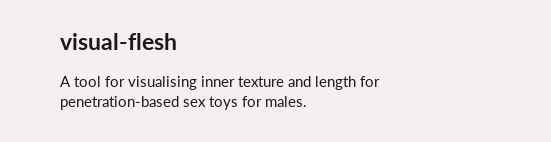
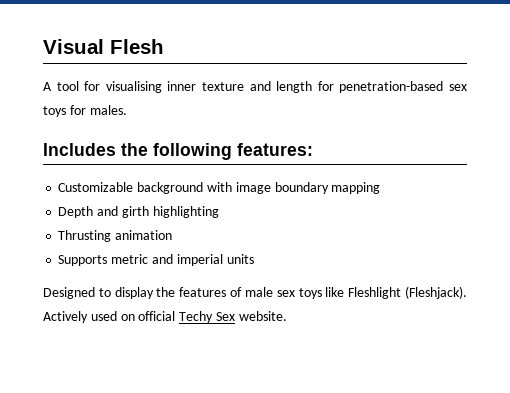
- visual-flesh
+ Visual Flesh
+ Includes the following features:
+ Customizable background with image boundary mapping
+ Depth and girth highlighting
+ Thrusting animation
+ Supports metric and imperial units
+ Designed to display the features of male sex toys like Fleshlight (Fleshjack). Actively used on official Techy Sex website.

